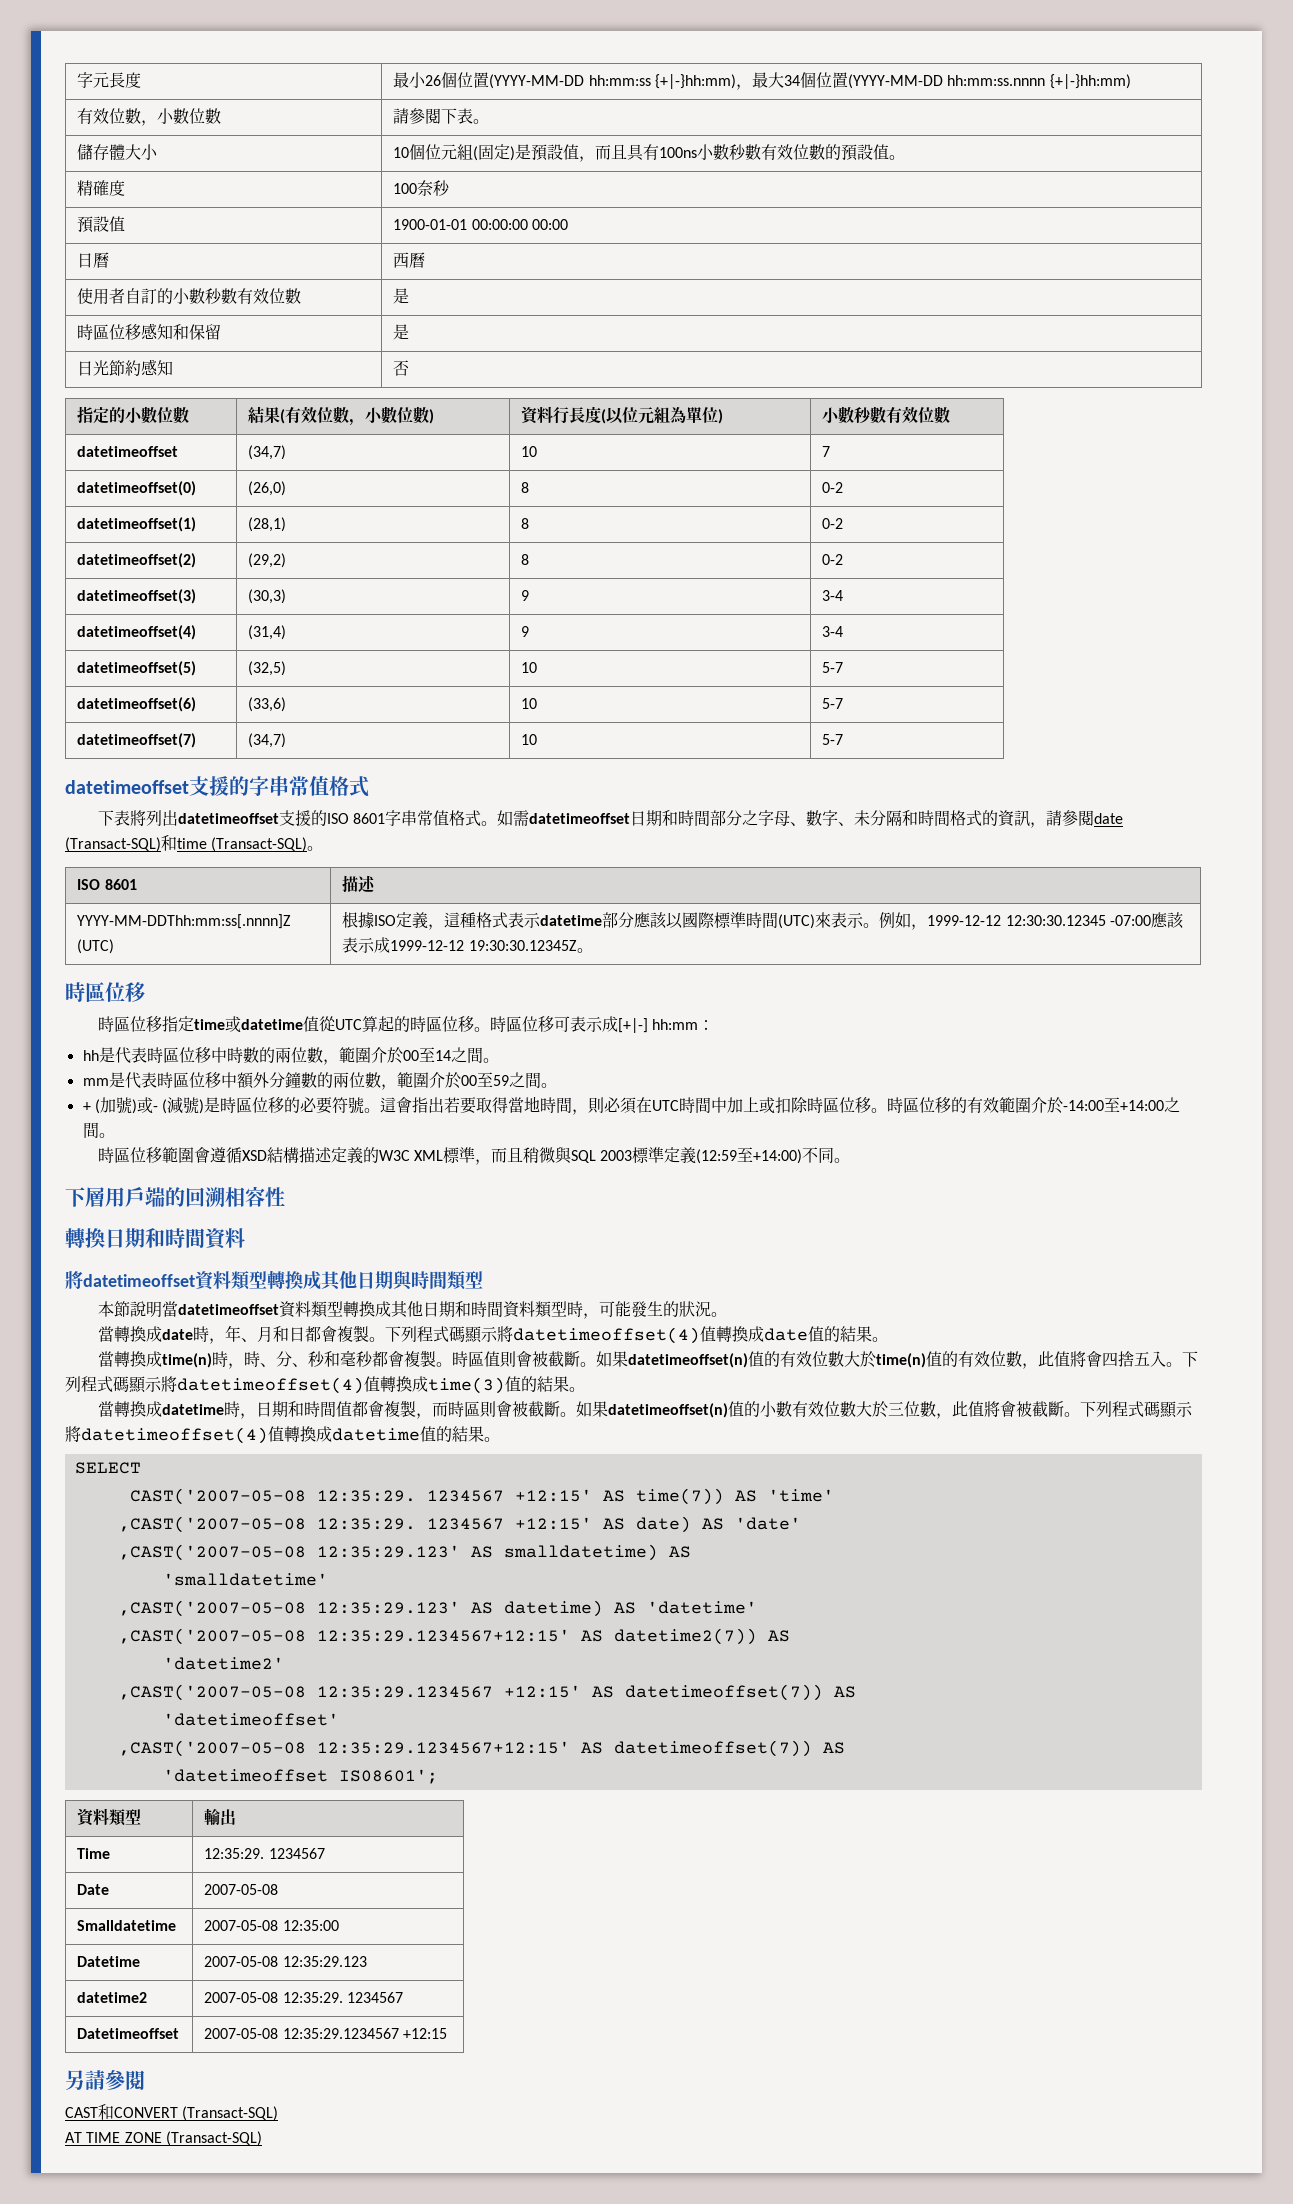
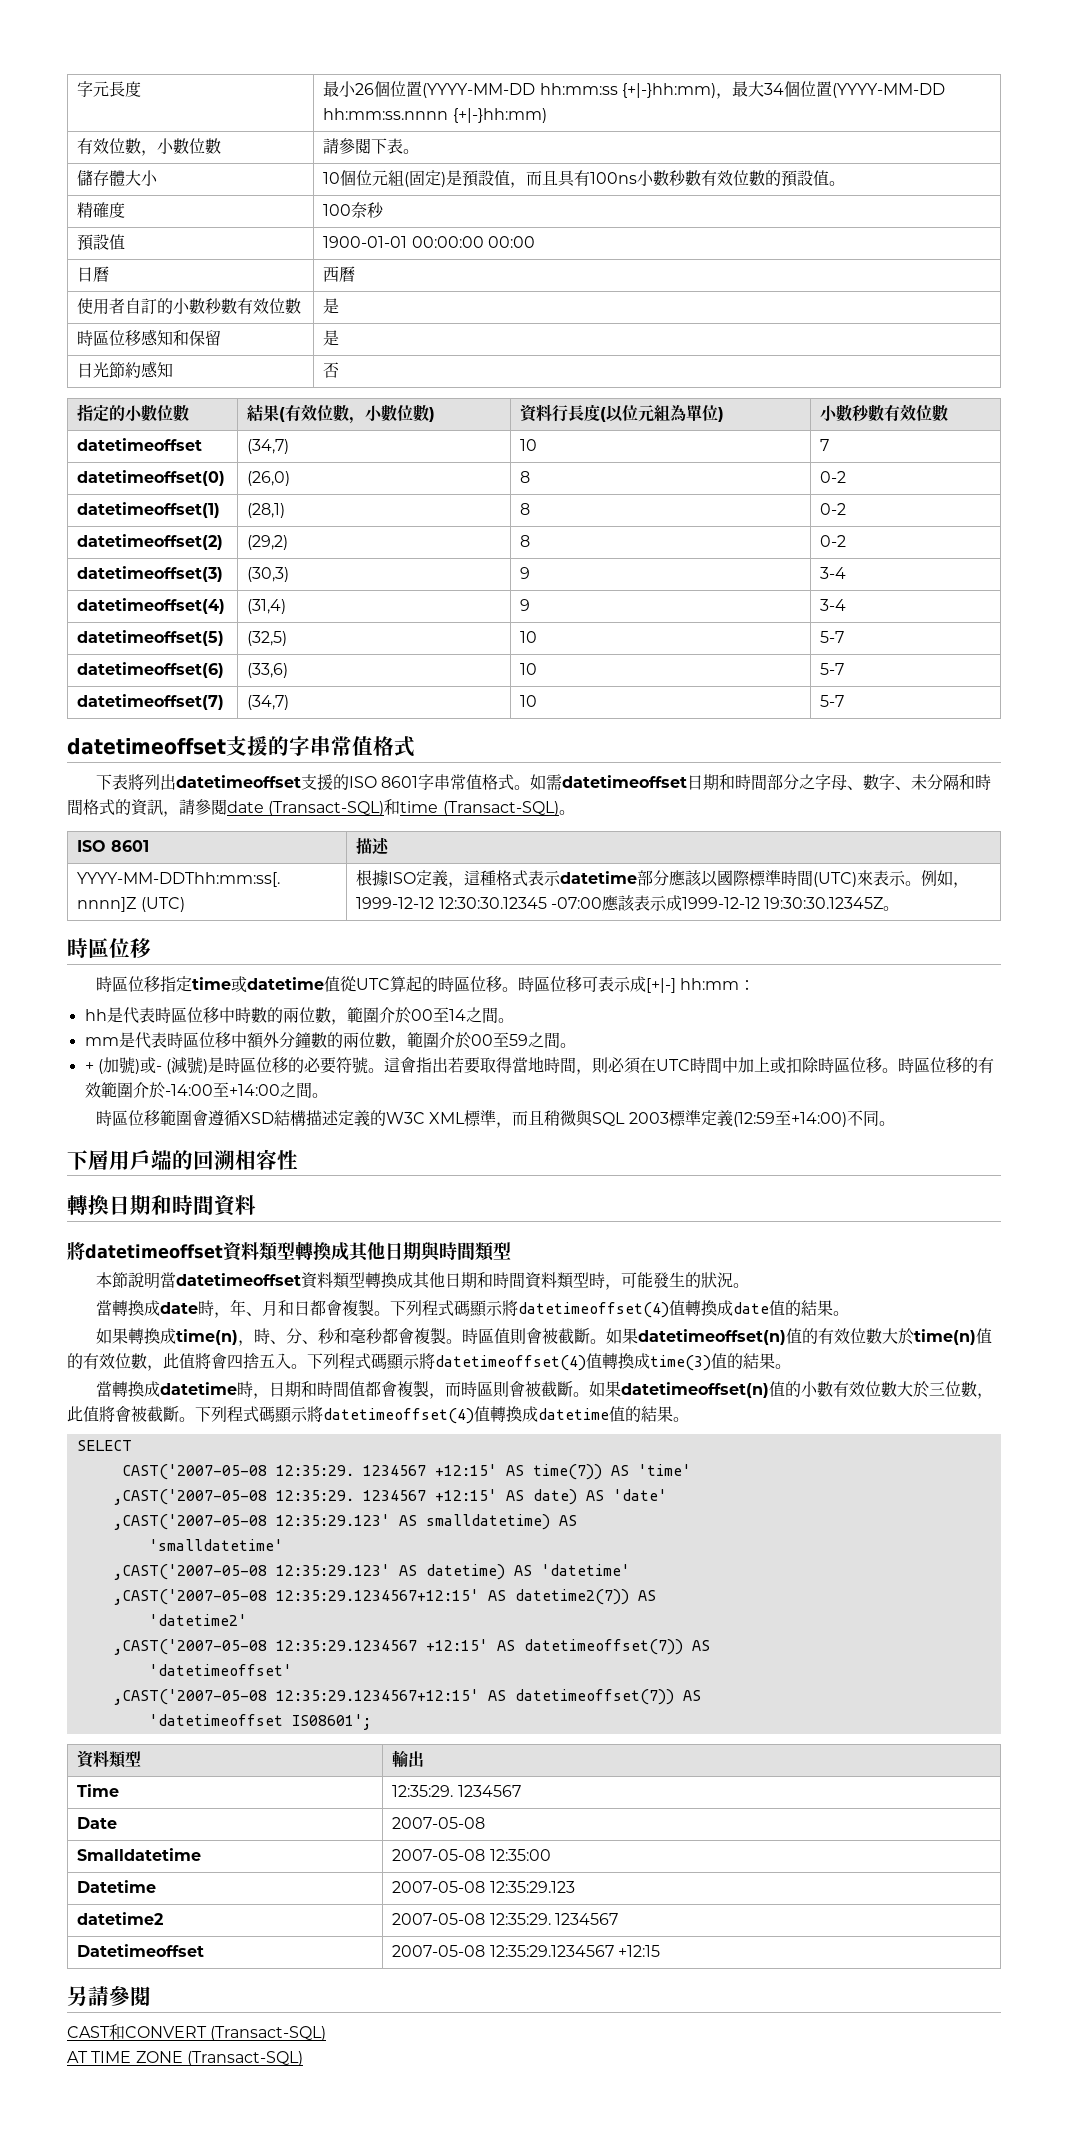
- 當轉換成time(n)時，時、分、秒和毫秒都會複製。
+ 如果轉換成time(n)，時、分、秒和毫秒都會複製。

